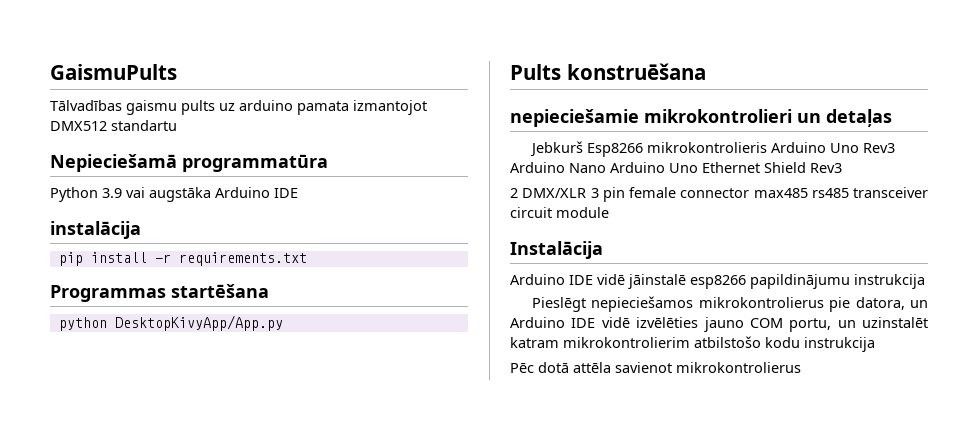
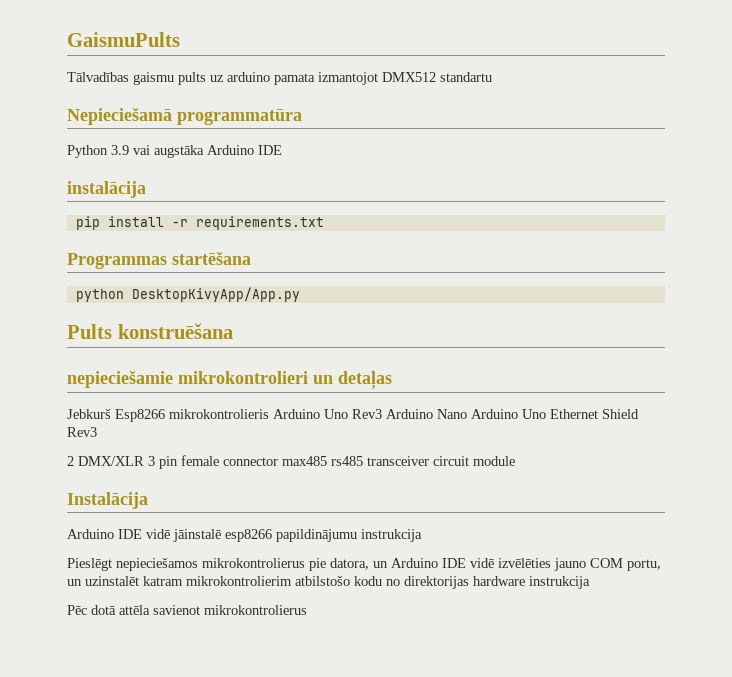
- Pieslēgt nepieciešamos mikrokontrolierus pie datora, un Arduino IDE vidē izvēlēties jauno COM portu, un uzinstalēt katram mikrokontrolierim atbilstošo kodu instrukcija
+ Pieslēgt nepieciešamos mikrokontrolierus pie datora, un Arduino IDE vidē izvēlēties jauno COM portu, un uzinstalēt katram mikrokontrolierim atbilstošo kodu no direktorijas hardware instrukcija

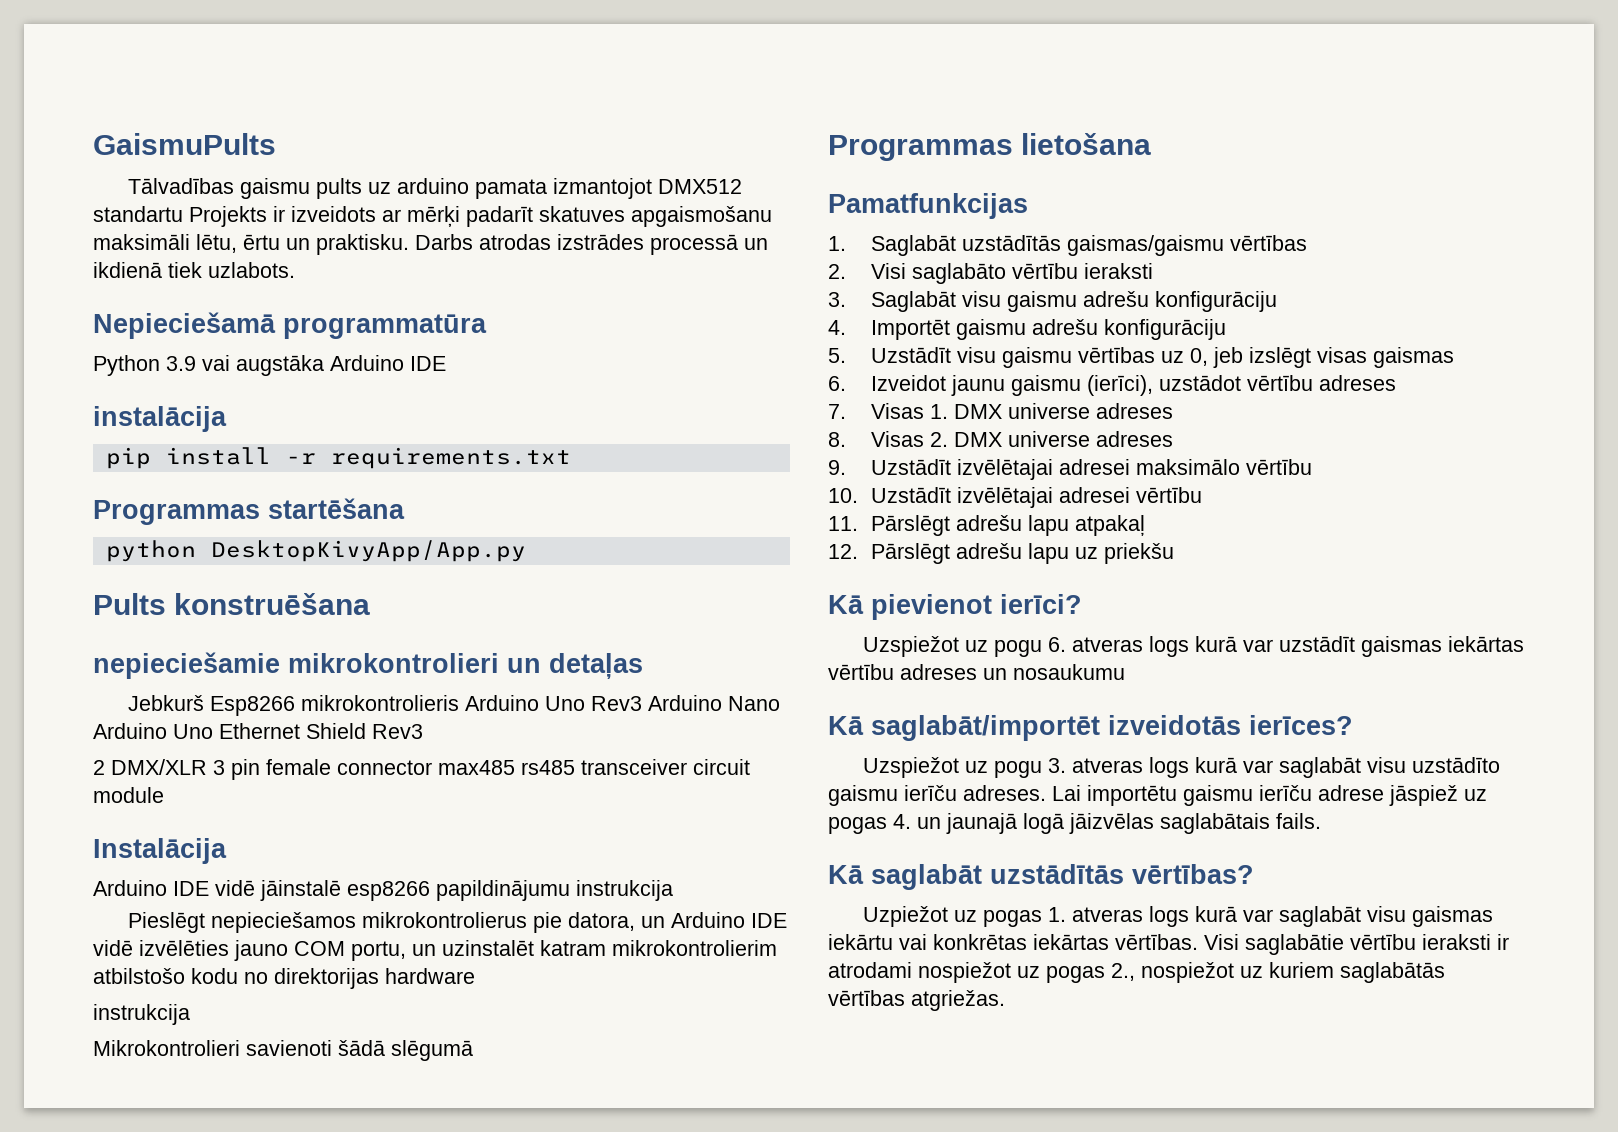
- Tālvadības gaismu pults uz arduino pamata izmantojot DMX512 standartu
+ Tālvadības gaismu pults uz arduino pamata izmantojot DMX512 standartu Projekts ir izveidots ar mērķi padarīt skatuves apgaismošanu maksimāli lētu, ērtu un praktisku. Darbs atrodas izstrādes processā un ikdienā tiek uzlabots.
- Pieslēgt nepieciešamos mikrokontrolierus pie datora, un Arduino IDE vidē izvēlēties jauno COM portu, un uzinstalēt katram mikrokontrolierim atbilstošo kodu no direktorijas hardware instrukcija
- Pēc dotā attēla savienot mikrokontrolierus
+ Pieslēgt nepieciešamos mikrokontrolierus pie datora, un Arduino IDE vidē izvēlēties jauno COM portu, un uzinstalēt katram mikrokontrolierim atbilstošo kodu no direktorijas hardware
+ instrukcija
+ Mikrokontrolieri savienoti šādā slēgumā
+ Programmas lietošana
+ Pamatfunkcijas
+ 1. Saglabāt uzstādītās gaismas/gaismu vērtības
+ 2. Visi saglabāto vērtību ieraksti
+ 3. Saglabāt visu gaismu adrešu konfigurāciju
+ 4. Importēt gaismu adrešu konfigurāciju
+ 5. Uzstādīt visu gaismu vērtības uz 0, jeb izslēgt visas gaismas
+ 6. Izveidot jaunu gaismu (ierīci), uzstādot vērtību adreses
+ 7. Visas 1. DMX universe adreses
+ 8. Visas 2. DMX universe adreses
+ 9. Uzstādīt izvēlētajai adresei maksimālo vērtību
+ 10. Uzstādīt izvēlētajai adresei vērtību
+ 11. Pārslēgt adrešu lapu atpakaļ
+ 12. Pārslēgt adrešu lapu uz priekšu
+ Kā pievienot ierīci?
+ Uzspiežot uz pogu 6. atveras logs kurā var uzstādīt gaismas iekārtas vērtību adreses un nosaukumu
+ Kā saglabāt/importēt izveidotās ierīces?
+ Uzspiežot uz pogu 3. atveras logs kurā var saglabāt visu uzstādīto gaismu ierīču adreses. Lai importētu gaismu ierīču adrese jāspiež uz pogas 4. un jaunajā logā jāizvēlas saglabātais fails.
+ Kā saglabāt uzstādītās vērtības?
+ Uzpiežot uz pogas 1. atveras logs kurā var saglabāt visu gaismas iekārtu vai konkrētas iekārtas vērtības. Visi saglabātie vērtību ieraksti ir atrodami nospiežot uz pogas 2., nospiežot uz kuriem saglabātās vērtības atgriežas.

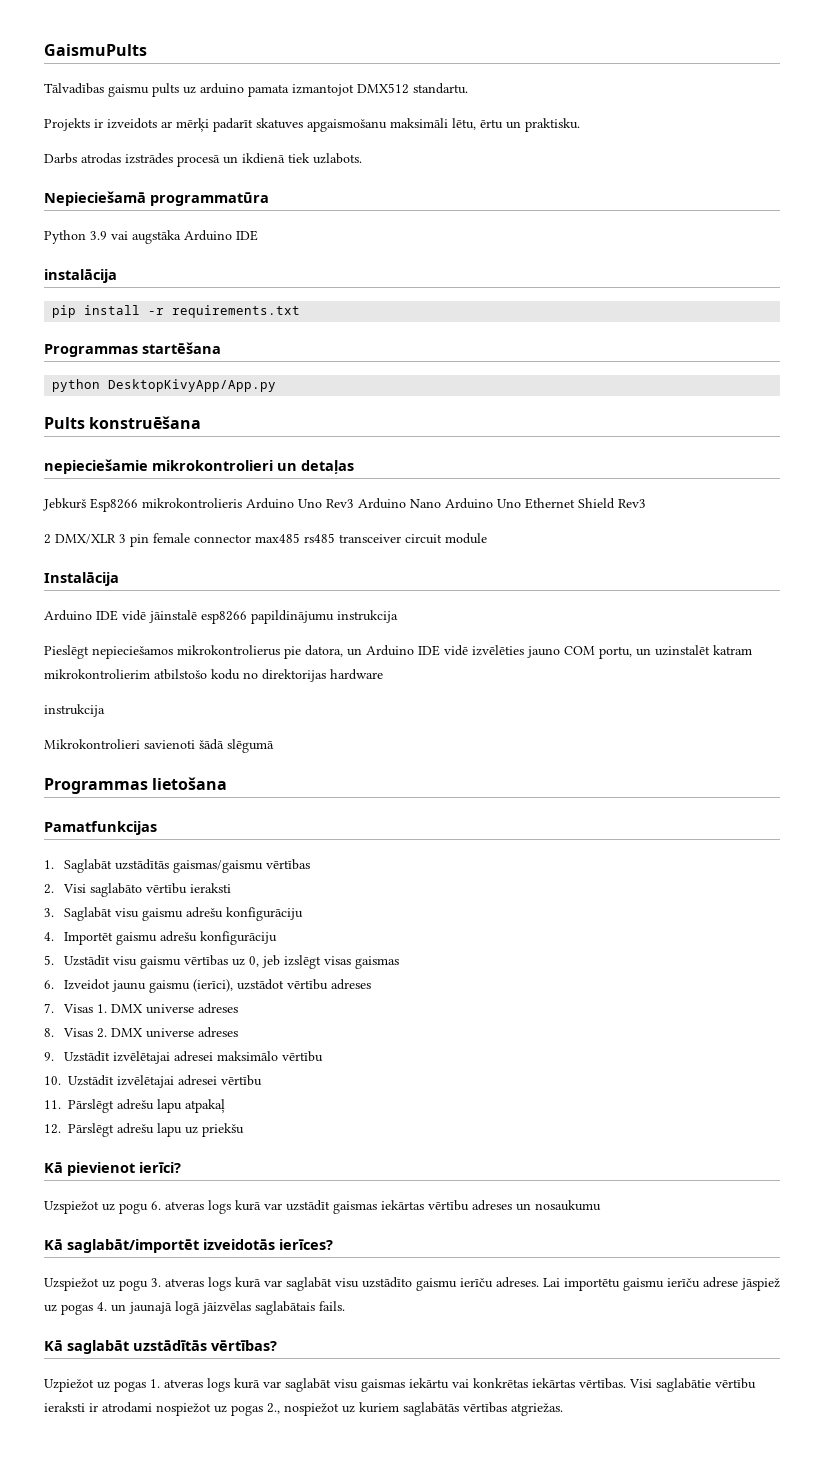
- Tālvadības gaismu pults uz arduino pamata izmantojot DMX512 standartu Projekts ir izveidots ar mērķi padarīt skatuves apgaismošanu maksimāli lētu, ērtu un praktisku. Darbs atrodas izstrādes processā un ikdienā tiek uzlabots.
+ Tālvadības gaismu pults uz arduino pamata izmantojot DMX512 standartu.
+ Projekts ir izveidots ar mērķi padarīt skatuves apgaismošanu maksimāli lētu, ērtu un praktisku.
+ Darbs atrodas izstrādes procesā un ikdienā tiek uzlabots.

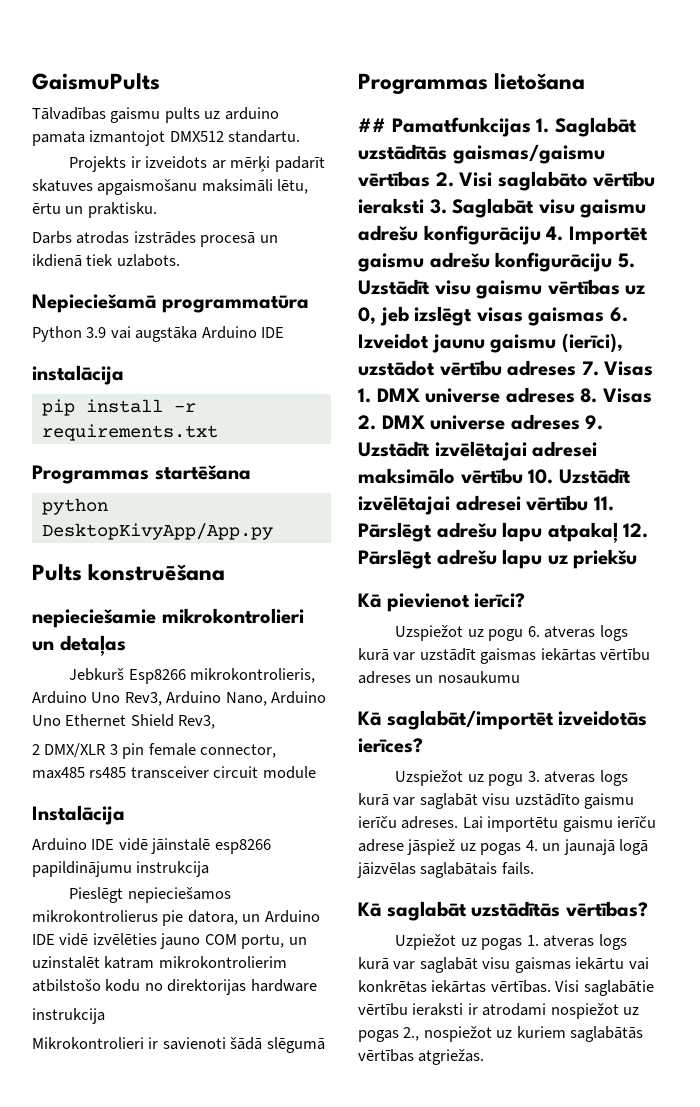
- Jebkurš Esp8266 mikrokontrolieris Arduino Uno Rev3 Arduino Nano Arduino Uno Ethernet Shield Rev3
+ Jebkurš Esp8266 mikrokontrolieris, Arduino Uno Rev3, Arduino Nano, Arduino Uno Ethernet Shield Rev3,
- 2 DMX/XLR 3 pin female connector max485 rs485 transceiver circuit module
+ 2 DMX/XLR 3 pin female connector, max485 rs485 transceiver circuit module
- Mikrokontrolieri savienoti šādā slēgumā
+ Mikrokontrolieri ir savienoti šādā slēgumā
- Pamatfunkcijas
- 1. Saglabāt uzstādītās gaismas/gaismu vērtības
- 2. Visi saglabāto vērtību ieraksti
- 3. Saglabāt visu gaismu adrešu konfigurāciju
- 4. Importēt gaismu adrešu konfigurāciju
- 5. Uzstādīt visu gaismu vērtības uz 0, jeb izslēgt visas gaismas
- 6. Izveidot jaunu gaismu (ierīci), uzstādot vērtību adreses
- 7. Visas 1. DMX universe adreses
- 8. Visas 2. DMX universe adreses
- 9. Uzstādīt izvēlētajai adresei maksimālo vērtību
- 10. Uzstādīt izvēlētajai adresei vērtību
- 11. Pārslēgt adrešu lapu atpakaļ
- 12. Pārslēgt adrešu lapu uz priekšu
+ ## Pamatfunkcijas 1. Saglabāt uzstādītās gaismas/gaismu vērtības 2. Visi saglabāto vērtību ieraksti 3. Saglabāt visu gaismu adrešu konfigurāciju 4. Importēt gaismu adrešu konfigurāciju 5. Uzstādīt visu gaismu vērtības uz 0, jeb izslēgt visas gaismas 6. Izveidot jaunu gaismu (ierīci), uzstādot vērtību adreses 7. Visas 1. DMX universe adreses 8. Visas 2. DMX universe adreses 9. Uzstādīt izvēlētajai adresei maksimālo vērtību 10. Uzstādīt izvēlētajai adresei vērtību 11. Pārslēgt adrešu lapu atpakaļ 12. Pārslēgt adrešu lapu uz priekšu

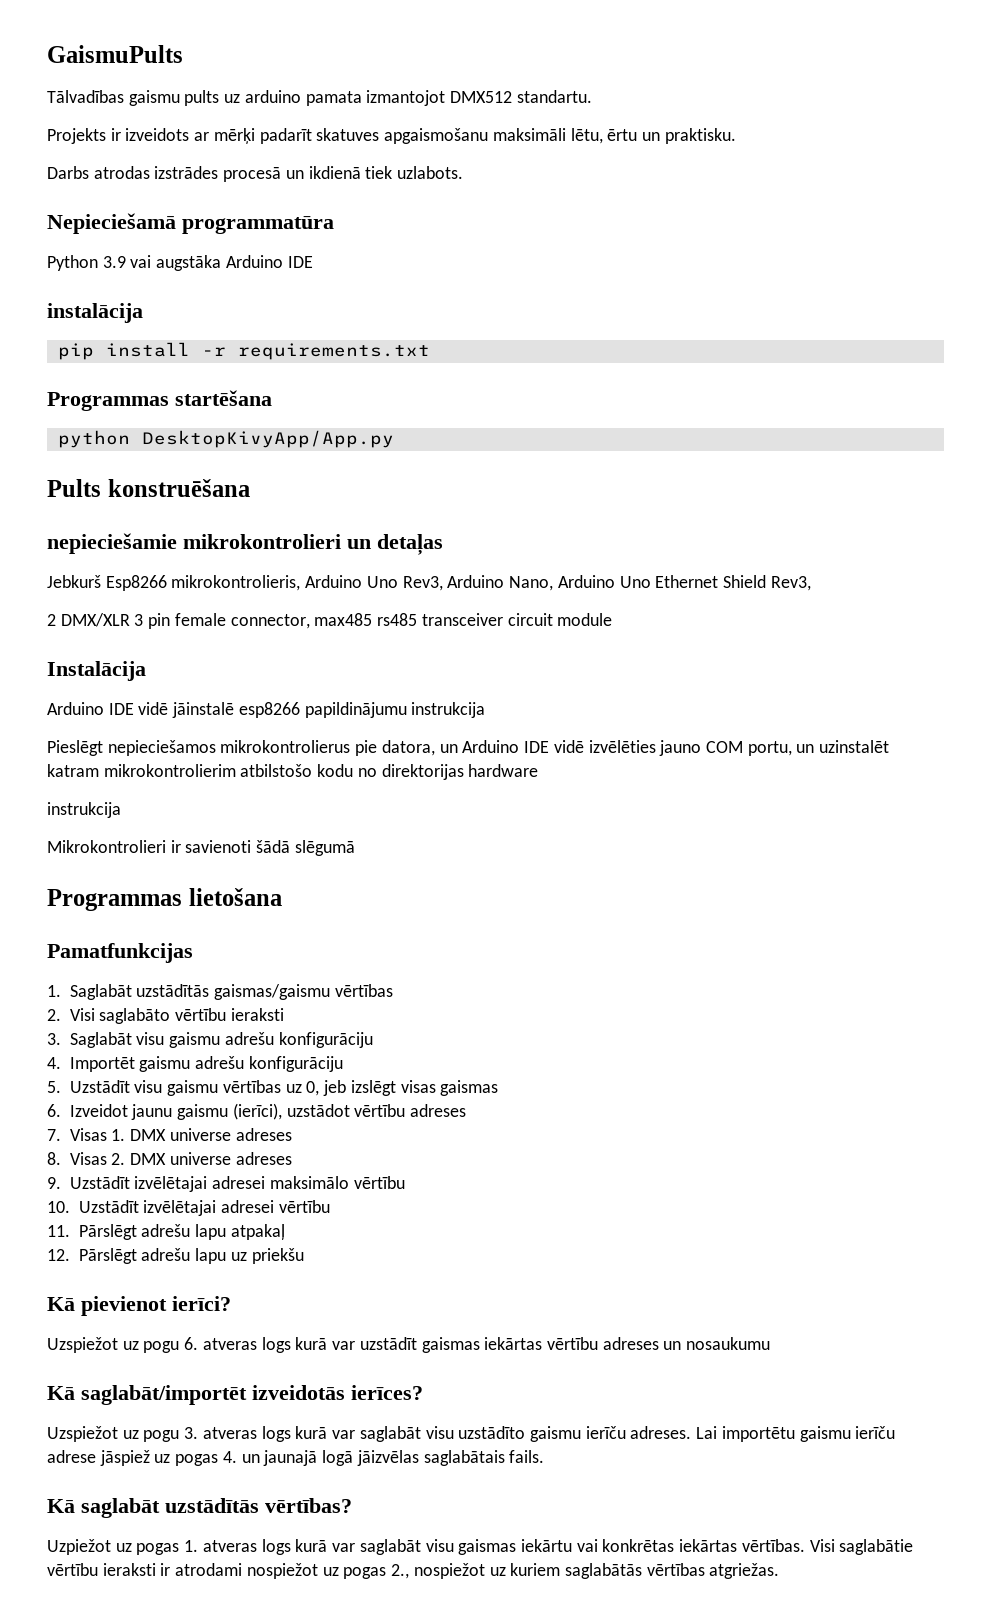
- ## Pamatfunkcijas 1. Saglabāt uzstādītās gaismas/gaismu vērtības 2. Visi saglabāto vērtību ieraksti 3. Saglabāt visu gaismu adrešu konfigurāciju 4. Importēt gaismu adrešu konfigurāciju 5. Uzstādīt visu gaismu vērtības uz 0, jeb izslēgt visas gaismas 6. Izveidot jaunu gaismu (ierīci), uzstādot vērtību adreses 7. Visas 1. DMX universe adreses 8. Visas 2. DMX universe adreses 9. Uzstādīt izvēlētajai adresei maksimālo vērtību 10. Uzstādīt izvēlētajai adresei vērtību 11. Pārslēgt adrešu lapu atpakaļ 12. Pārslēgt adrešu lapu uz priekšu
+ Pamatfunkcijas
+ 1. Saglabāt uzstādītās gaismas/gaismu vērtības
+ 2. Visi saglabāto vērtību ieraksti
+ 3. Saglabāt visu gaismu adrešu konfigurāciju
+ 4. Importēt gaismu adrešu konfigurāciju
+ 5. Uzstādīt visu gaismu vērtības uz 0, jeb izslēgt visas gaismas
+ 6. Izveidot jaunu gaismu (ierīci), uzstādot vērtību adreses
+ 7. Visas 1. DMX universe adreses
+ 8. Visas 2. DMX universe adreses
+ 9. Uzstādīt izvēlētajai adresei maksimālo vērtību
+ 10. Uzstādīt izvēlētajai adresei vērtību
+ 11. Pārslēgt adrešu lapu atpakaļ
+ 12. Pārslēgt adrešu lapu uz priekšu

